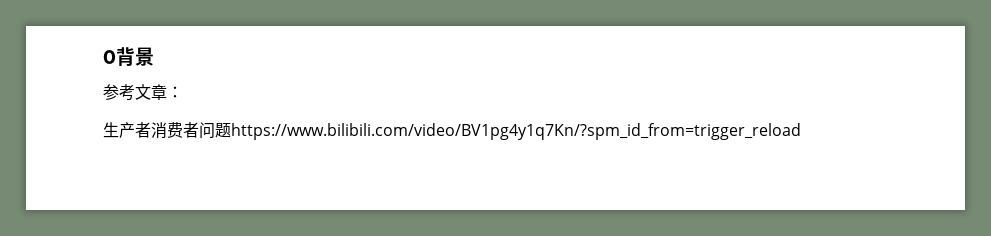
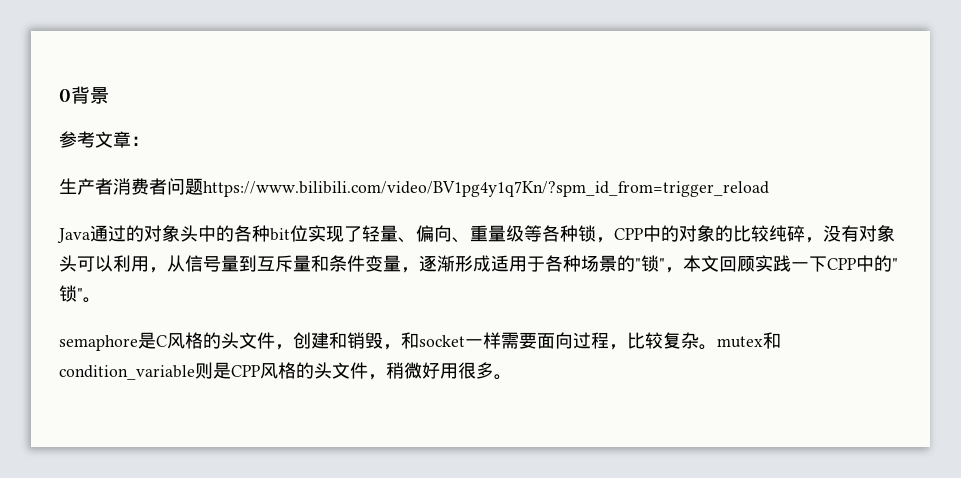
+ Java通过的对象头中的各种bit位实现了轻量、偏向、重量级等各种锁，CPP中的对象的比较纯碎，没有对象头可以利用，从信号量到互斥量和条件变量，逐渐形成适用于各种场景的"锁"，本文回顾实践一下CPP中的"锁"。
+ semaphore是C风格的头文件，创建和销毁，和socket一样需要面向过程，比较复杂。mutex和condition_variable则是CPP风格的头文件，稍微好用很多。

